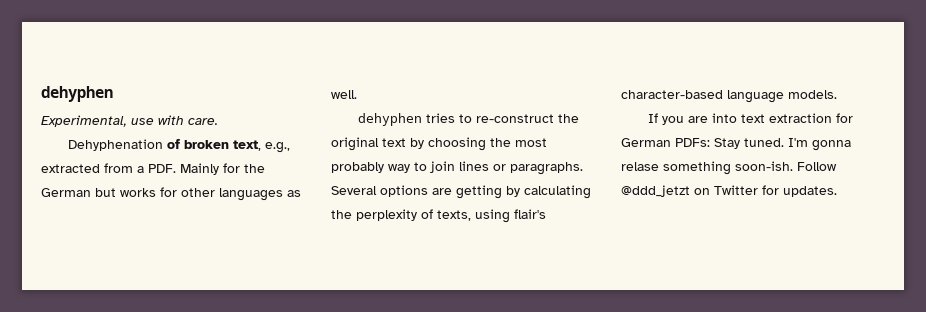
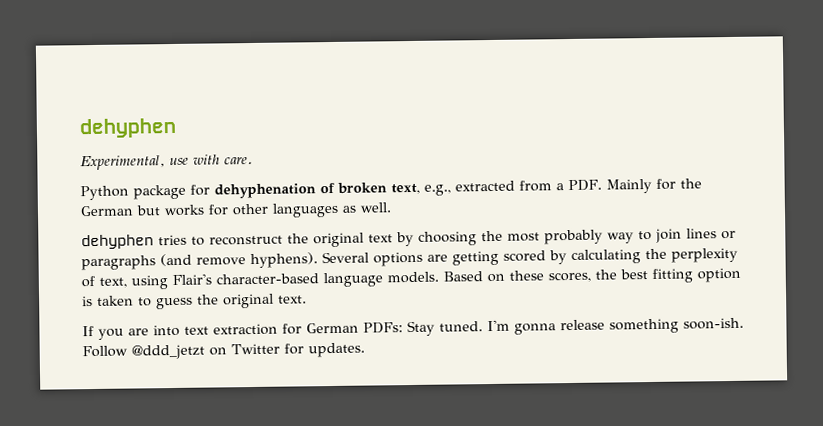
- Dehyphenation of broken text, e.g., extracted from a PDF. Mainly for the German but works for other languages as well.
+ Python package for dehyphenation of broken text, e.g., extracted from a PDF. Mainly for the German but works for other languages as well.
- dehyphen tries to re-construct the original text by choosing the most probably way to join lines or paragraphs.
+ dehyphen tries to reconstruct the original text by choosing the most probably way to join lines or paragraphs (and remove hyphens).
- Several options are getting by calculating the perplexity of texts, using flair's character-based language models.
+ Several options are getting scored by calculating the perplexity of text, using Flair's character-based language models. Based on these scores, the best fitting option is taken to guess the original text.
- I'm gonna relase something soon-ish.
+ I'm gonna release something soon-ish.

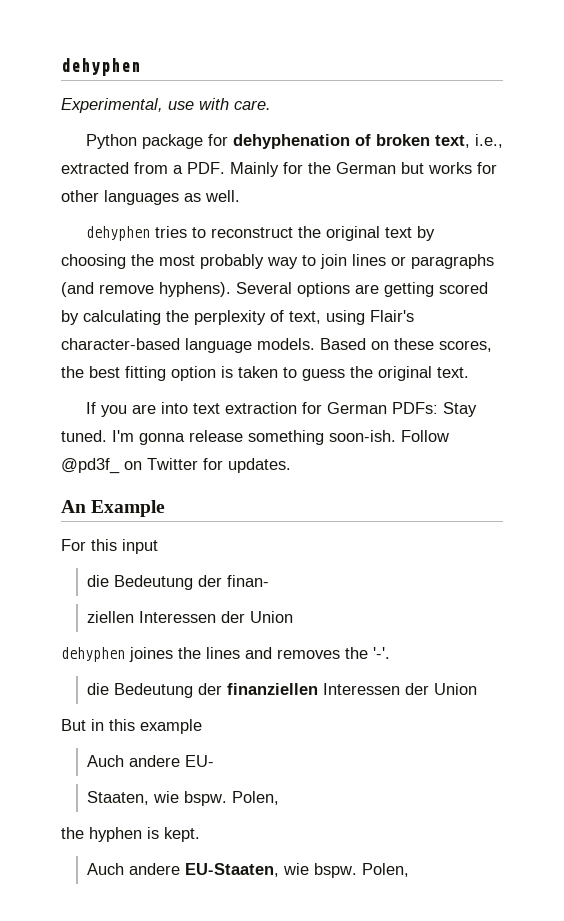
- Python package for dehyphenation of broken text, e.g., extracted from a PDF. Mainly for the German but works for other languages as well.
+ Python package for dehyphenation of broken text, i.e., extracted from a PDF. Mainly for the German but works for other languages as well.
- Follow @ddd_jetzt on Twitter for updates.
+ Follow @pd3f_ on Twitter for updates.
+ An Example
+ For this input
+ die Bedeutung der finan-
+ ziellen Interessen der Union
+ dehyphen joines the lines and removes the '-'.
+ die Bedeutung der finanziellen Interessen der Union
+ But in this example
+ Auch andere EU-
+ Staaten, wie bspw. Polen,
+ the hyphen is kept.
+ Auch andere EU-Staaten, wie bspw. Polen,

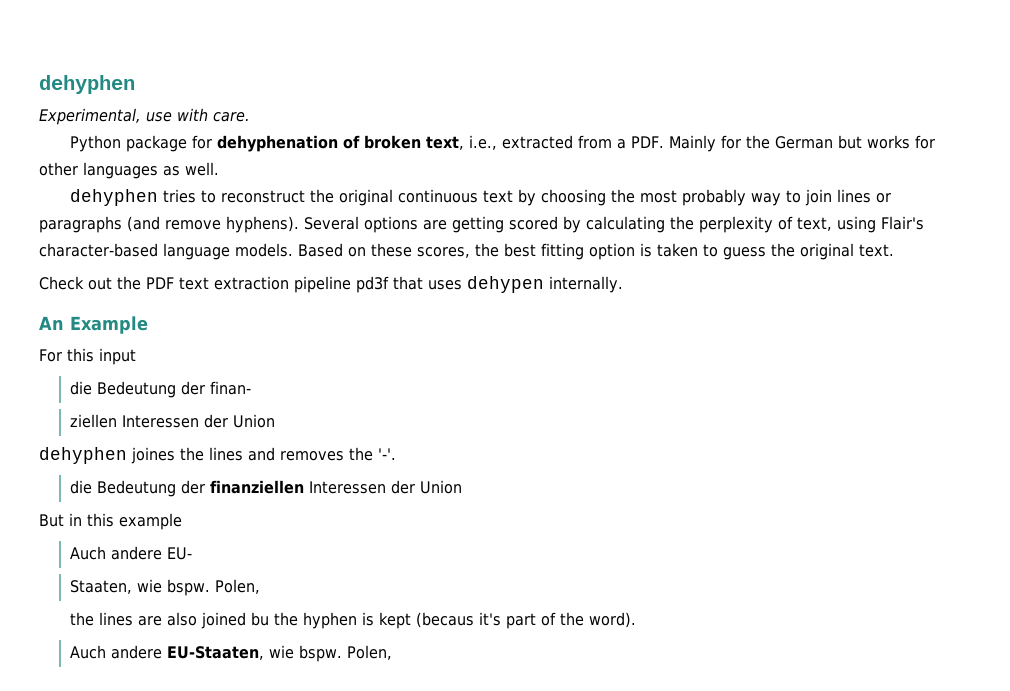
- dehyphen tries to reconstruct the original text by choosing the most probably way to join lines or paragraphs (and remove hyphens).
+ dehyphen tries to reconstruct the original continuous text by choosing the most probably way to join lines or paragraphs (and remove hyphens).
- If you are into text extraction for German PDFs: Stay tuned. I'm gonna release something soon-ish. Follow @pd3f_ on Twitter for updates.
+ Check out the PDF text extraction pipeline pd3f that uses dehypen internally.
- the hyphen is kept.
+ the lines are also joined bu the hyphen is kept (becaus it's part of the word).

